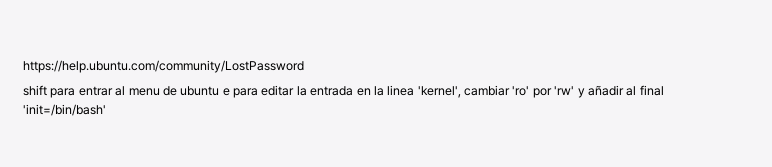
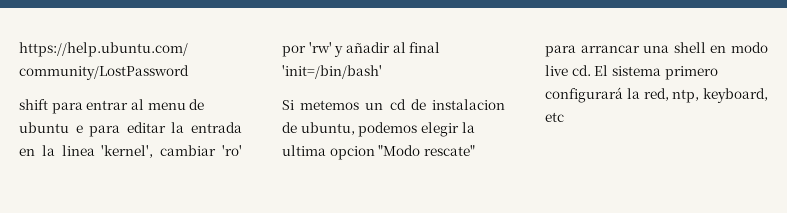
+ Si metemos un cd de instalacion de ubuntu, podemos elegir la ultima opcion "Modo rescate" para arrancar una shell en modo live cd. El sistema primero configurará la red, ntp, keyboard, etc

